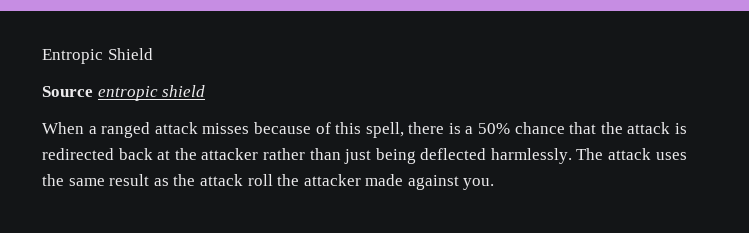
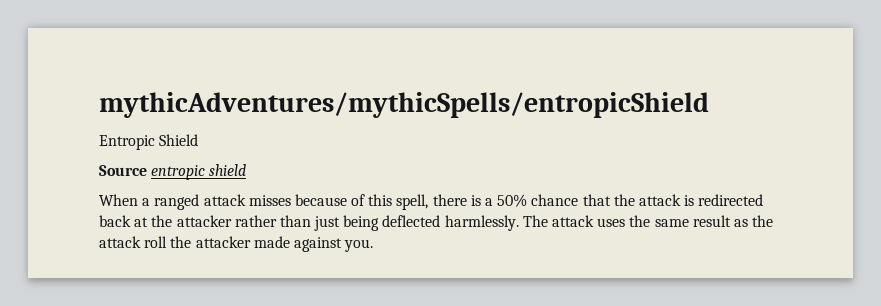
+ mythicAdventures/mythicSpells/entropicShield

